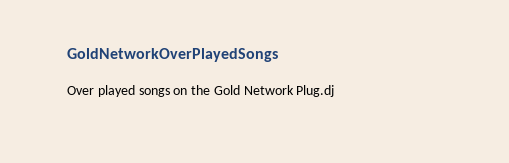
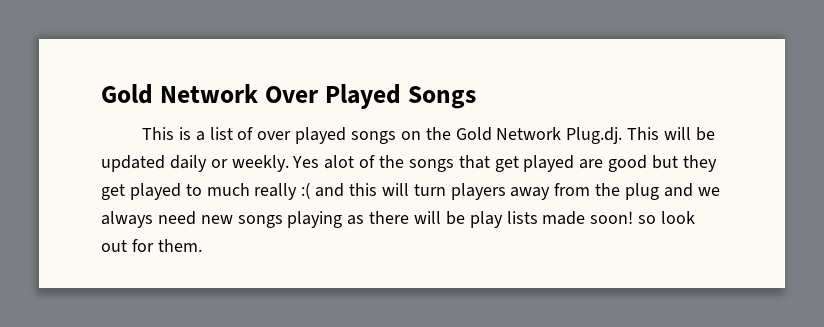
- GoldNetworkOverPlayedSongs
- Over played songs on the Gold Network Plug.dj
+ Gold Network Over Played Songs
+ This is a list of over played songs on the Gold Network Plug.dj. This will be updated daily or weekly. Yes alot of the songs that get played are good but they get played to much really :( and this will turn players away from the plug and we always need new songs playing as there will be play lists made soon! so look out for them.

